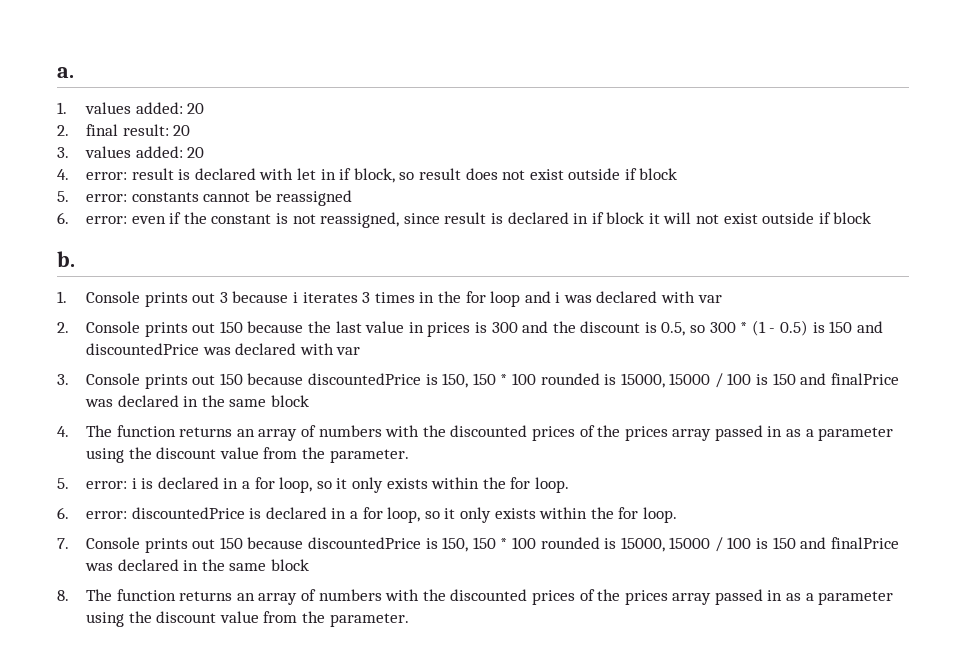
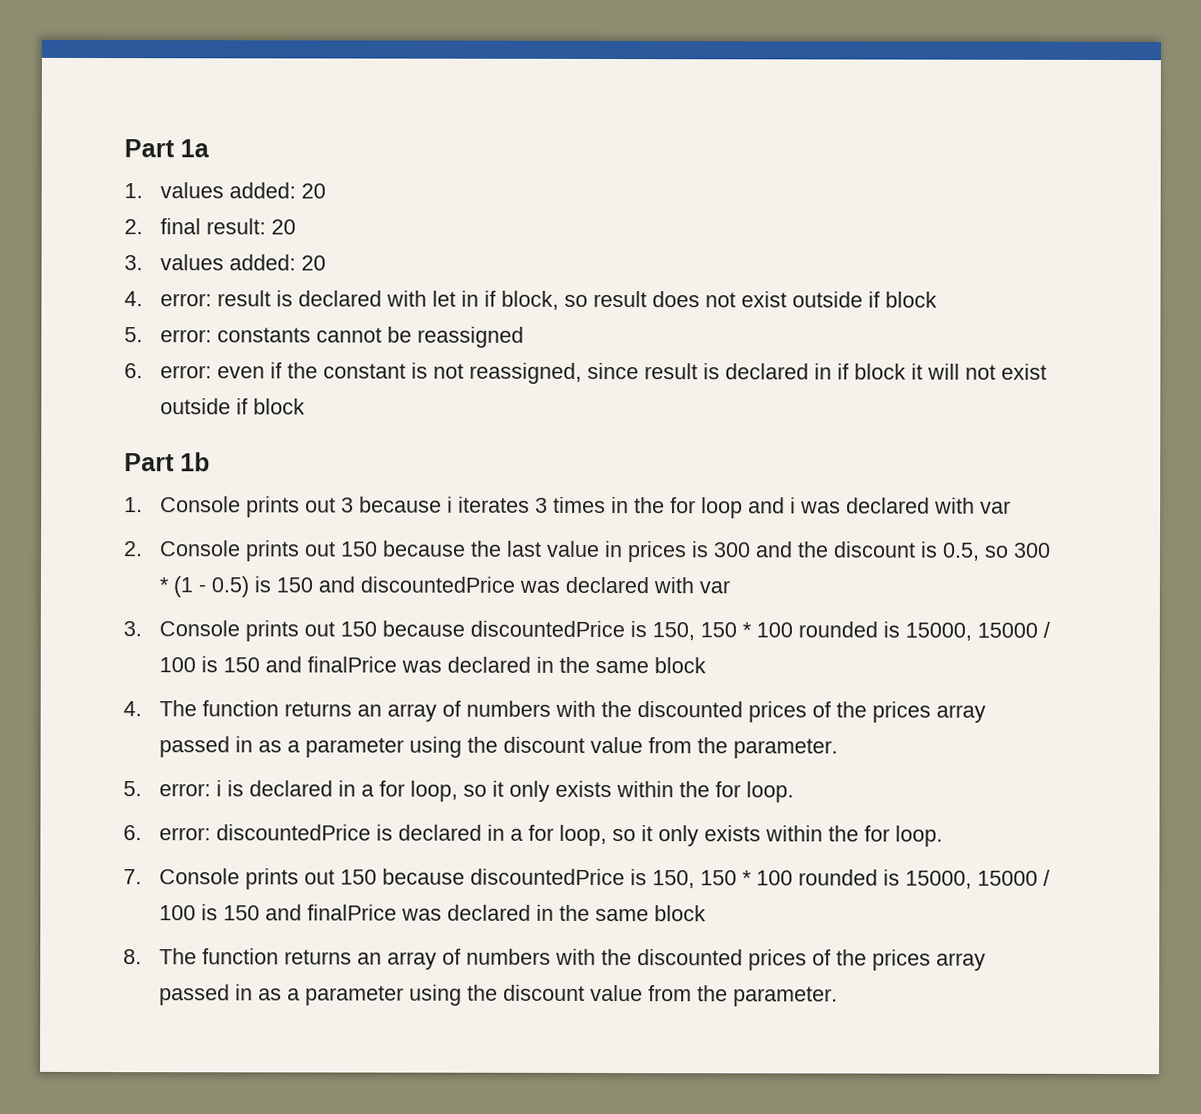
- a.
+ Part 1a
- b.
+ Part 1b

